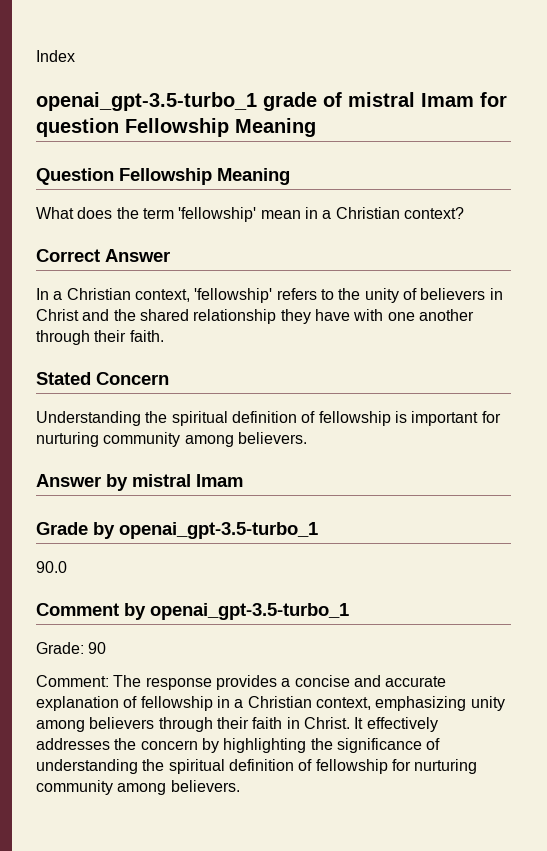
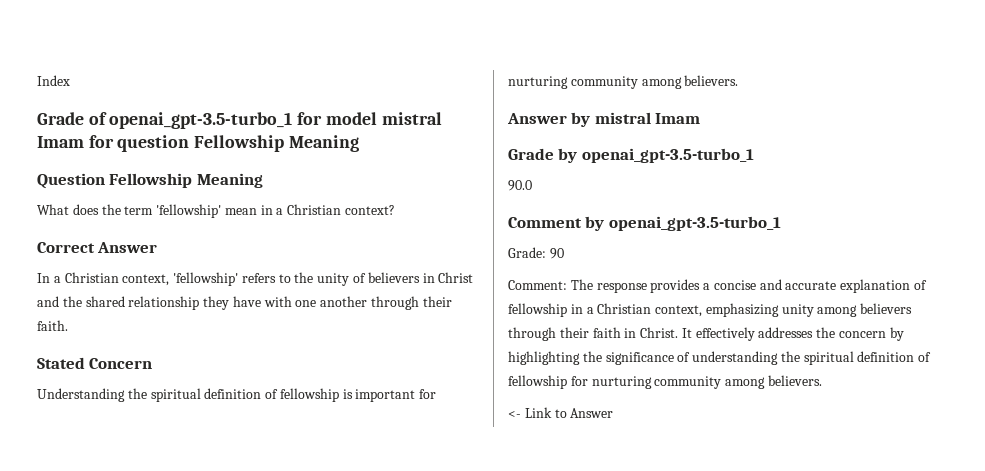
- openai_gpt-3.5-turbo_1 grade of mistral Imam for question Fellowship Meaning
+ Grade of openai_gpt-3.5-turbo_1 for model mistral Imam for question Fellowship Meaning
+ <- Link to Answer

